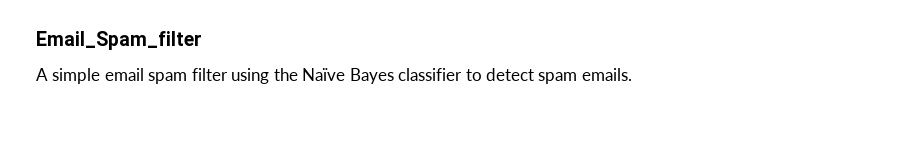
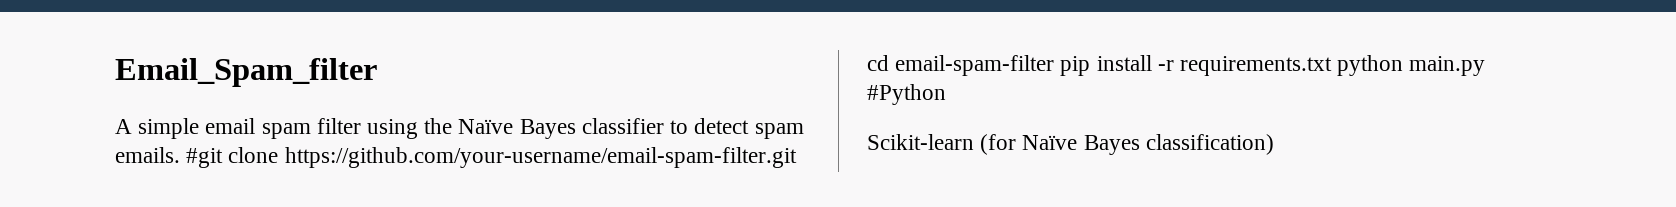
+ #git clone https://github.com/your-username/email-spam-filter.git cd email-spam-filter pip install -r requirements.txt python main.py #Python
+ Scikit-learn (for Naïve Bayes classification)

